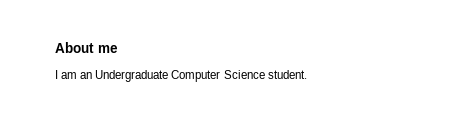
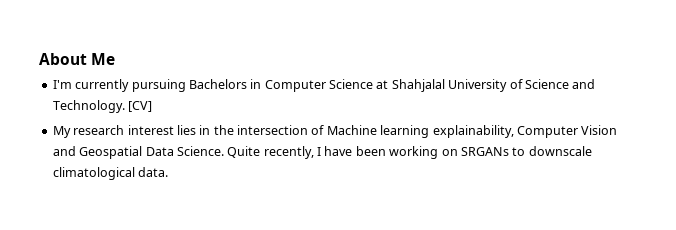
- About me
- I am an Undergraduate Computer Science student.
+ About Me
+ I'm currently pursuing Bachelors in Computer Science at Shahjalal University of Science and Technology. [CV]
+ My research interest lies in the intersection of Machine learning explainability, Computer Vision and Geospatial Data Science. Quite recently, I have been working on SRGANs to downscale climatological data.

